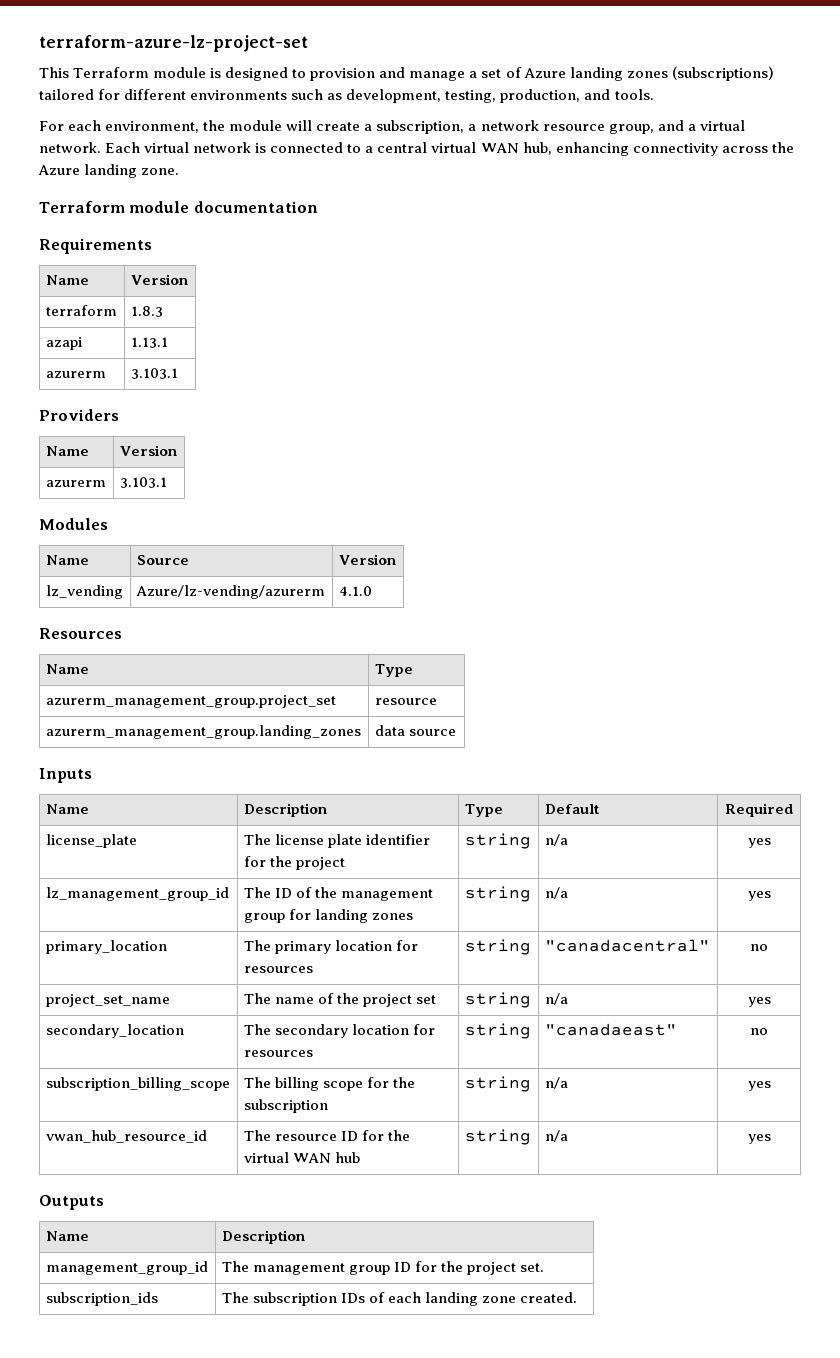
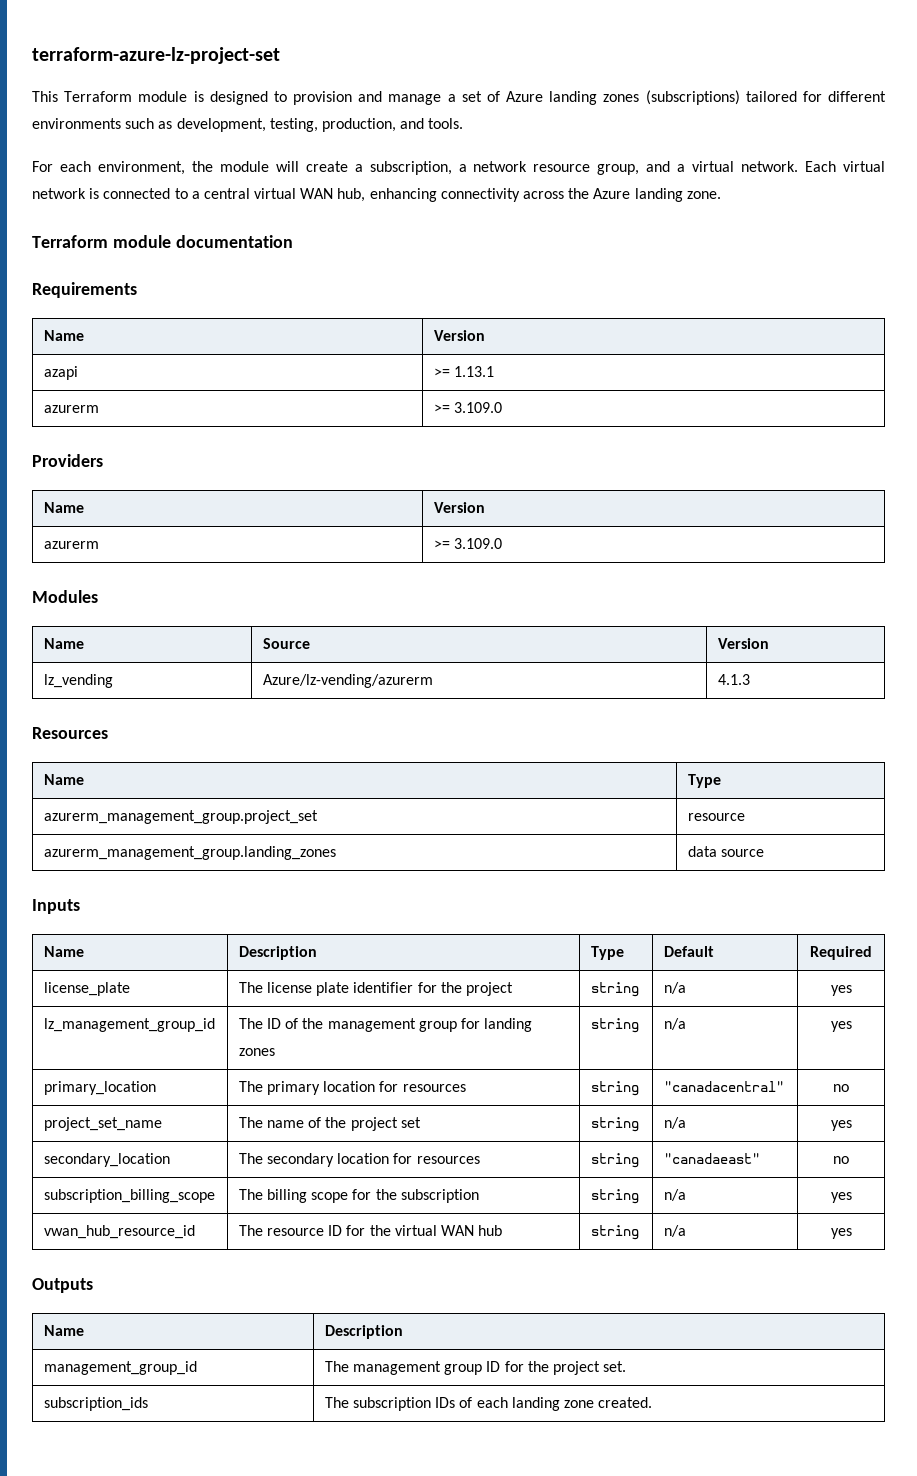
- terraform | 1.8.3
- azapi | 1.13.1
- azurerm | 3.103.1
+ azapi | >= 1.13.1
+ azurerm | >= 3.109.0
  Providers
  Name | Version
- azurerm | 3.103.1
+ azurerm | >= 3.109.0
- lz_vending | Azure/lz-vending/azurerm | 4.1.0
+ lz_vending | Azure/lz-vending/azurerm | 4.1.3

